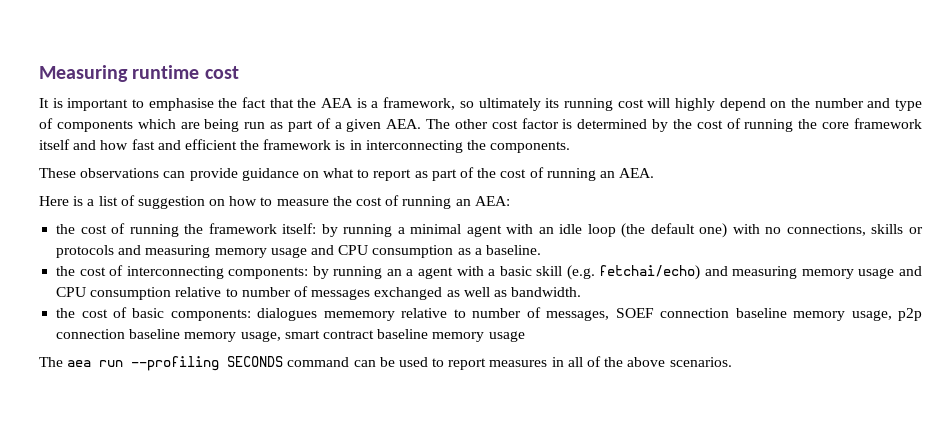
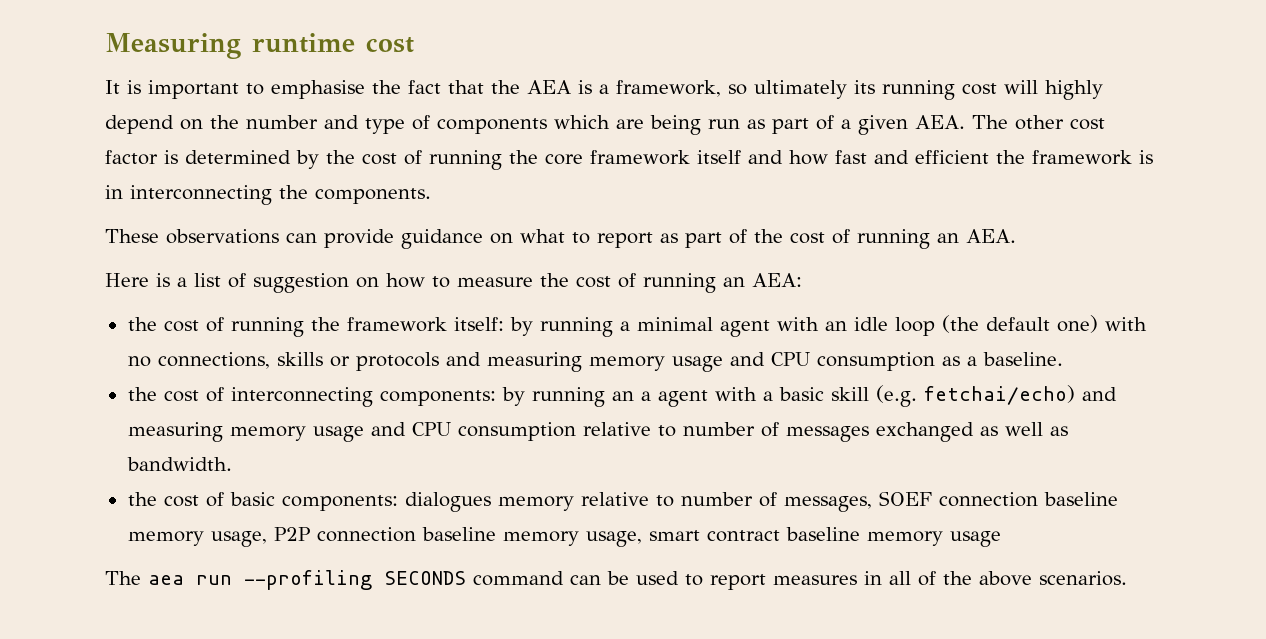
- the cost of basic components: dialogues mememory relative to number of messages, SOEF connection baseline memory usage, p2p connection baseline memory usage, smart contract baseline memory usage
+ the cost of basic components: dialogues memory relative to number of messages, SOEF connection baseline memory usage, P2P connection baseline memory usage, smart contract baseline memory usage

